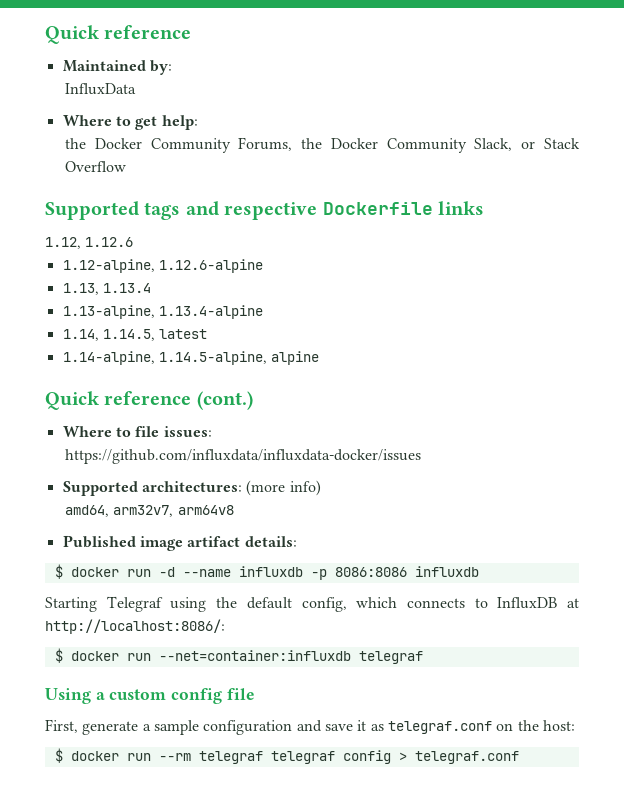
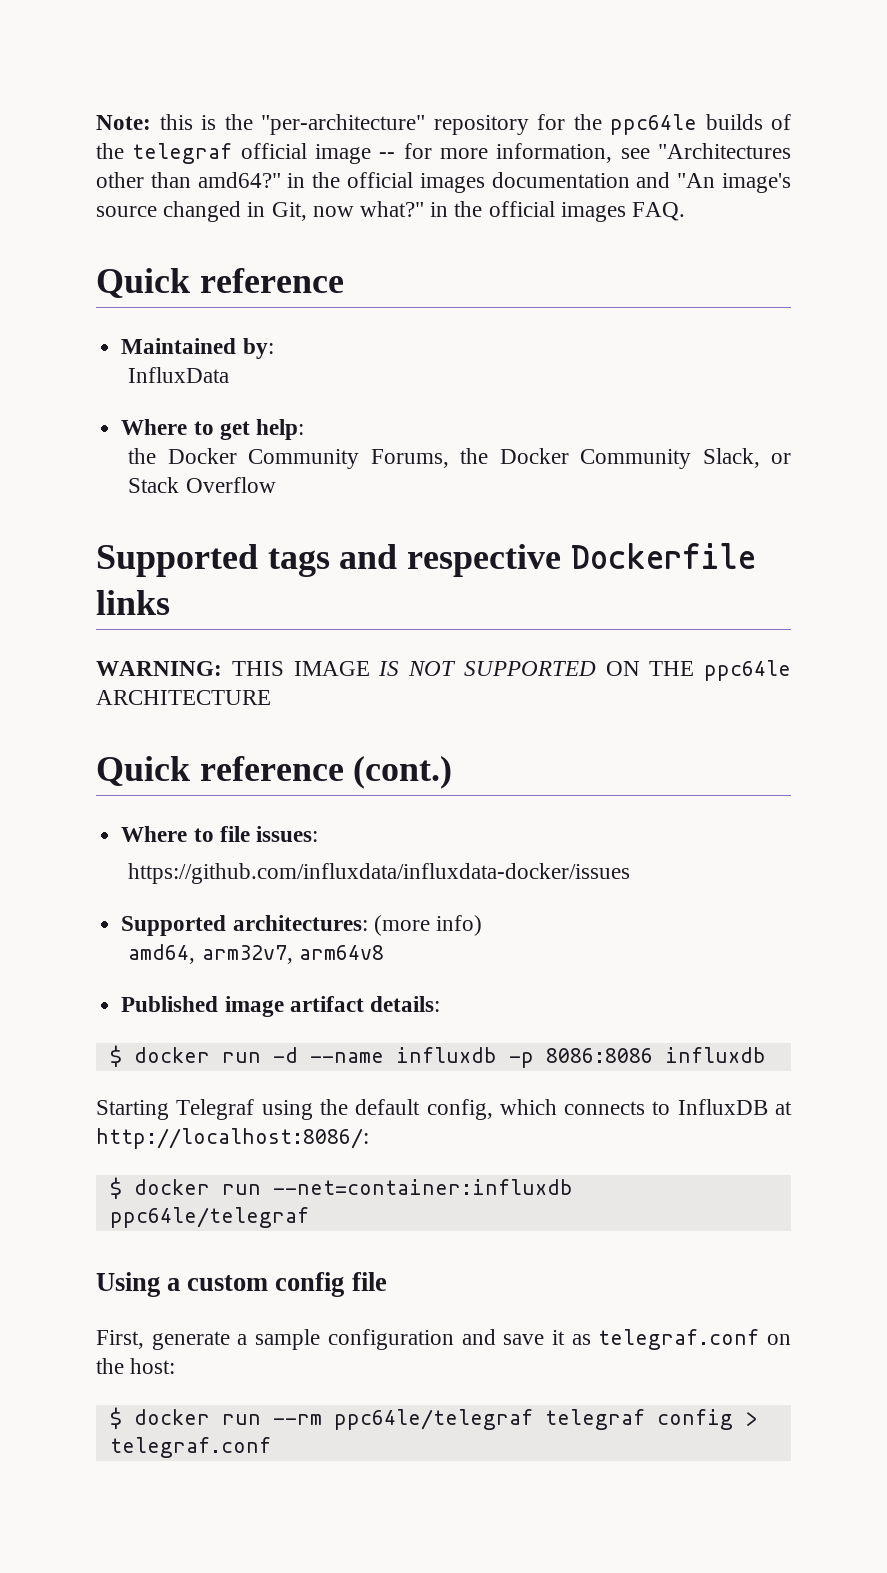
+ Note: this is the "per-architecture" repository for the ppc64le builds of the telegraf official image -- for more information, see "Architectures other than amd64?" in the official images documentation and "An image's source changed in Git, now what?" in the official images FAQ.
- 1.12, 1.12.6
- 1.12-alpine, 1.12.6-alpine
- 1.13, 1.13.4
- 1.13-alpine, 1.13.4-alpine
- 1.14, 1.14.5, latest
- 1.14-alpine, 1.14.5-alpine, alpine
+ WARNING: THIS IMAGE IS NOT SUPPORTED ON THE ppc64le ARCHITECTURE
- $ docker run --net=container:influxdb telegraf
+ $ docker run --net=container:influxdb ppc64le/telegraf
- $ docker run --rm telegraf telegraf config > telegraf.conf
+ $ docker run --rm ppc64le/telegraf telegraf config > telegraf.conf

